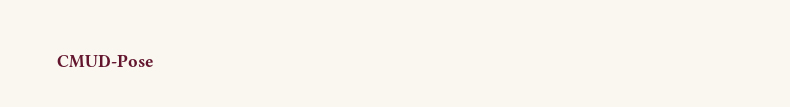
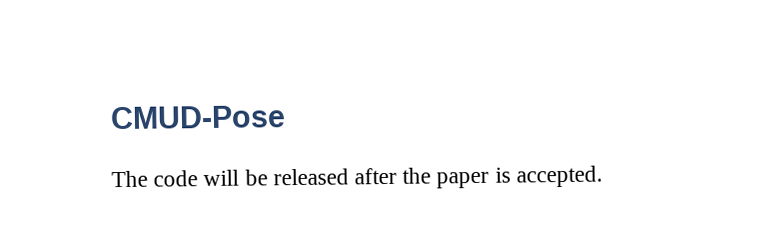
+ The code will be released after the paper is accepted.

